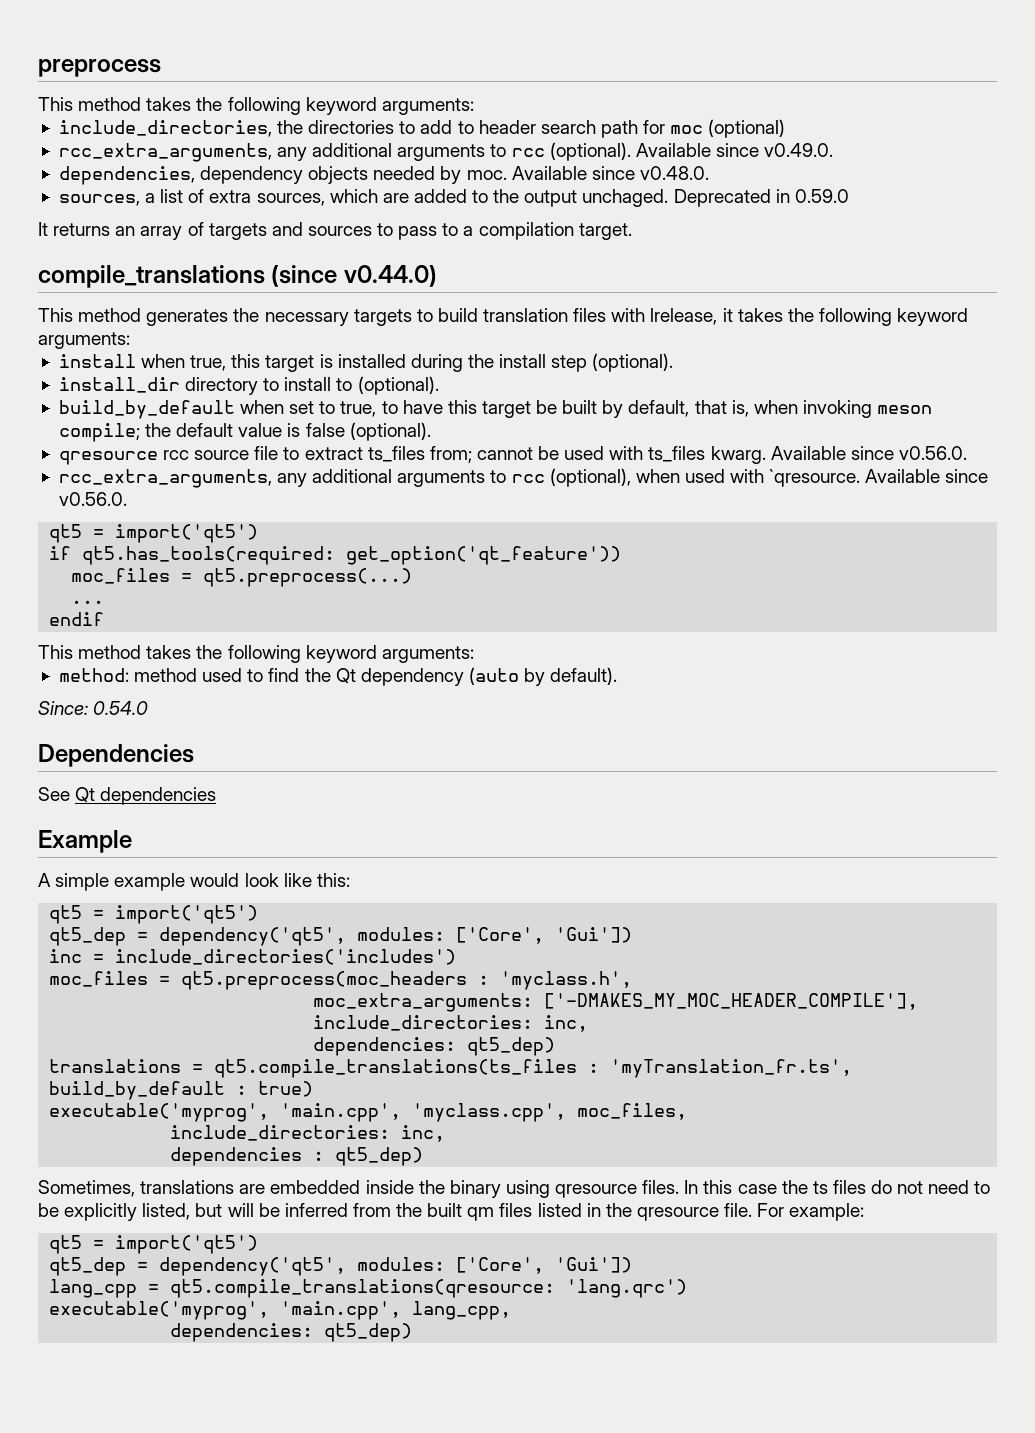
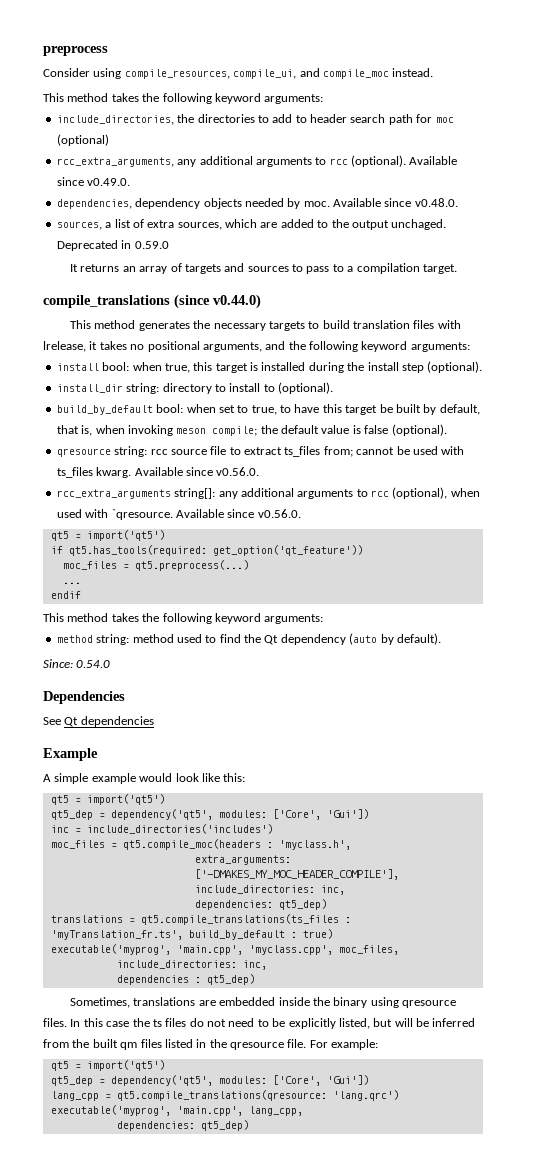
+ Consider using compile_resources, compile_ui, and compile_moc instead.
- This method generates the necessary targets to build translation files with lrelease, it takes the following keyword arguments:
+ This method generates the necessary targets to build translation files with lrelease, it takes no positional arguments, and the following keyword arguments:
- install when true, this target is installed during the install step (optional).
+ install bool: when true, this target is installed during the install step (optional).
- install_dir directory to install to (optional).
+ install_dir string: directory to install to (optional).
- build_by_default when set to true, to have this target be built by default, that is, when invoking meson compile; the default value is false (optional).
+ build_by_default bool: when set to true, to have this target be built by default, that is, when invoking meson compile; the default value is false (optional).
- qresource rcc source file to extract ts_files from; cannot be used with ts_files kwarg.
+ qresource string: rcc source file to extract ts_files from; cannot be used with ts_files kwarg.
- rcc_extra_arguments, any additional arguments to rcc (optional), when used with `qresource.
+ rcc_extra_arguments string[]: any additional arguments to rcc (optional), when used with `qresource.
- method: method used to find the Qt dependency (auto by default).
+ method string: method used to find the Qt dependency (auto by default).
- moc_files = qt5.preprocess(moc_headers : 'myclass.h',
+ moc_files = qt5.compile_moc(headers : 'myclass.h',
- moc_extra_arguments: ['-DMAKES_MY_MOC_HEADER_COMPILE'],
+ extra_arguments: ['-DMAKES_MY_MOC_HEADER_COMPILE'],

